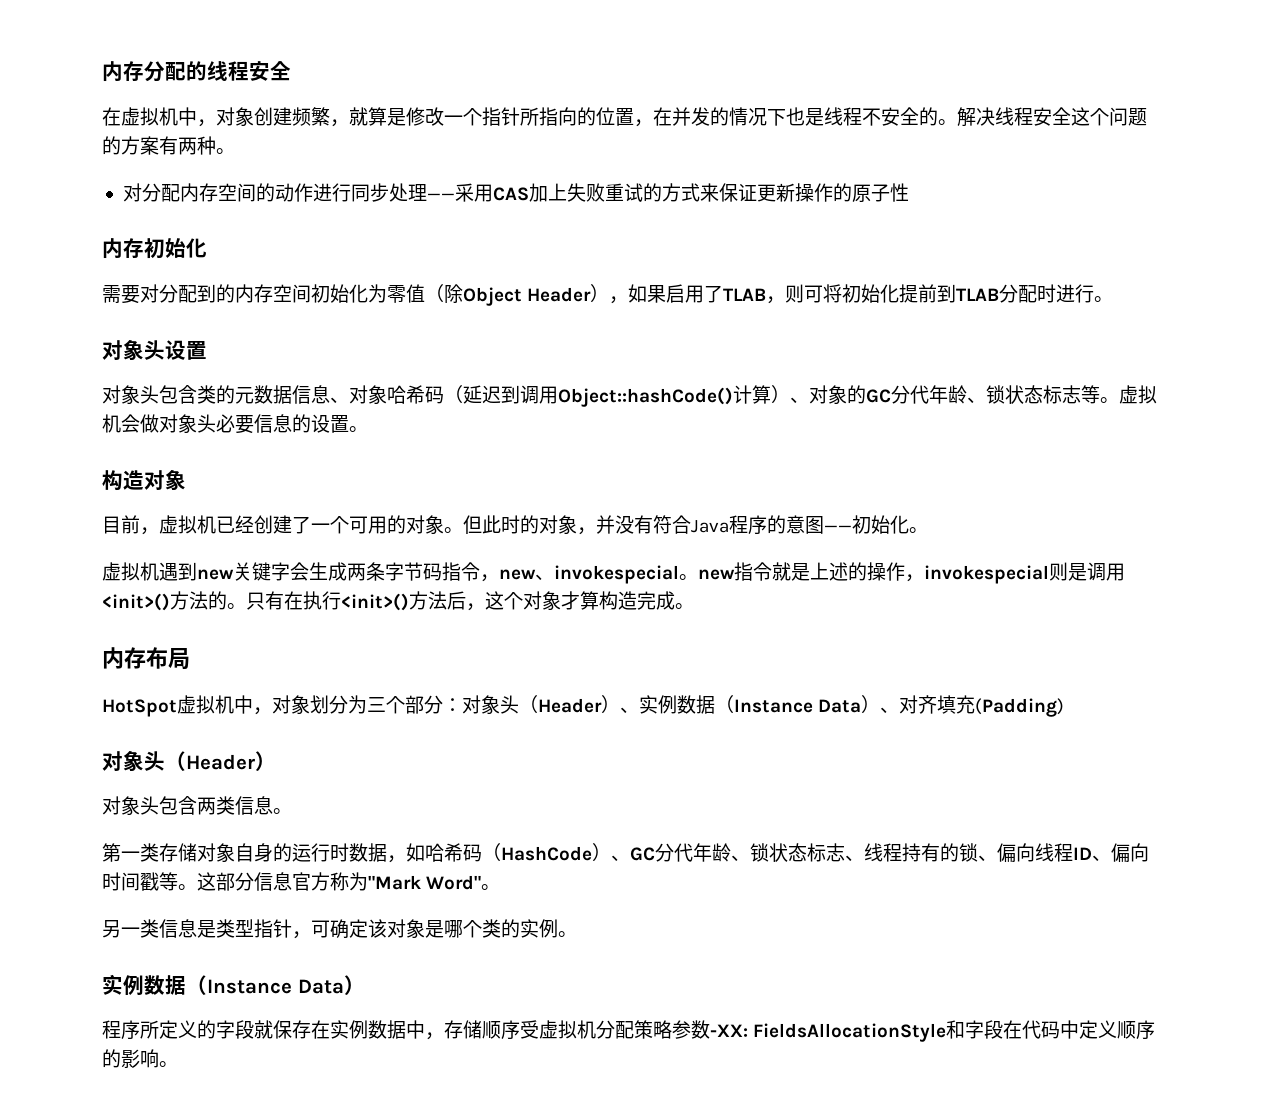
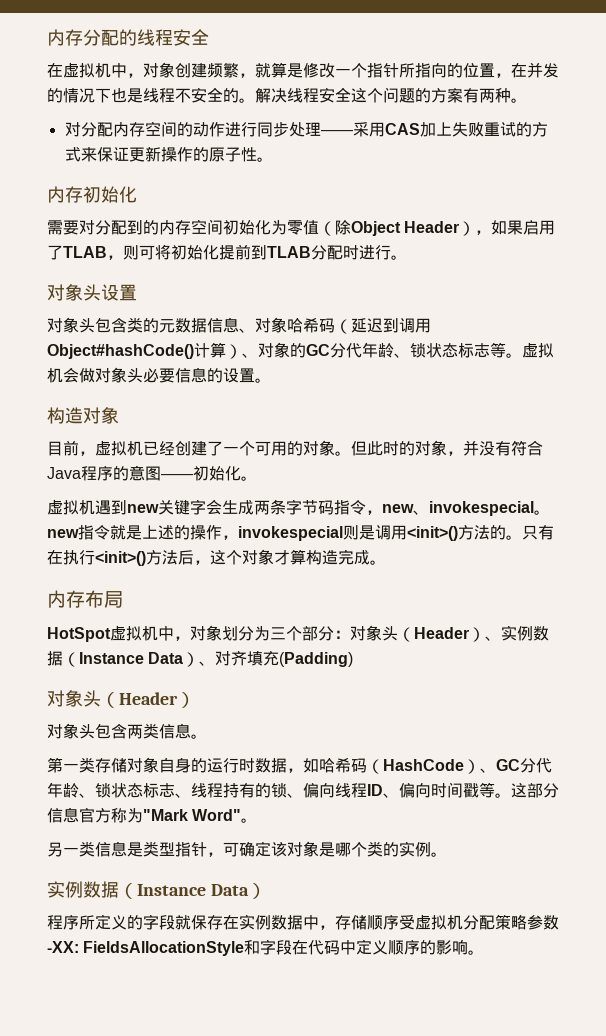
- 对分配内存空间的动作进行同步处理——采用CAS加上失败重试的方式来保证更新操作的原子性
+ 对分配内存空间的动作进行同步处理——采用CAS加上失败重试的方式来保证更新操作的原子性。
- 对象头包含类的元数据信息、对象哈希码（延迟到调用Object::hashCode()计算）、对象的GC分代年龄、锁状态标志等。
+ 对象头包含类的元数据信息、对象哈希码（延迟到调用Object#hashCode()计算）、对象的GC分代年龄、锁状态标志等。

